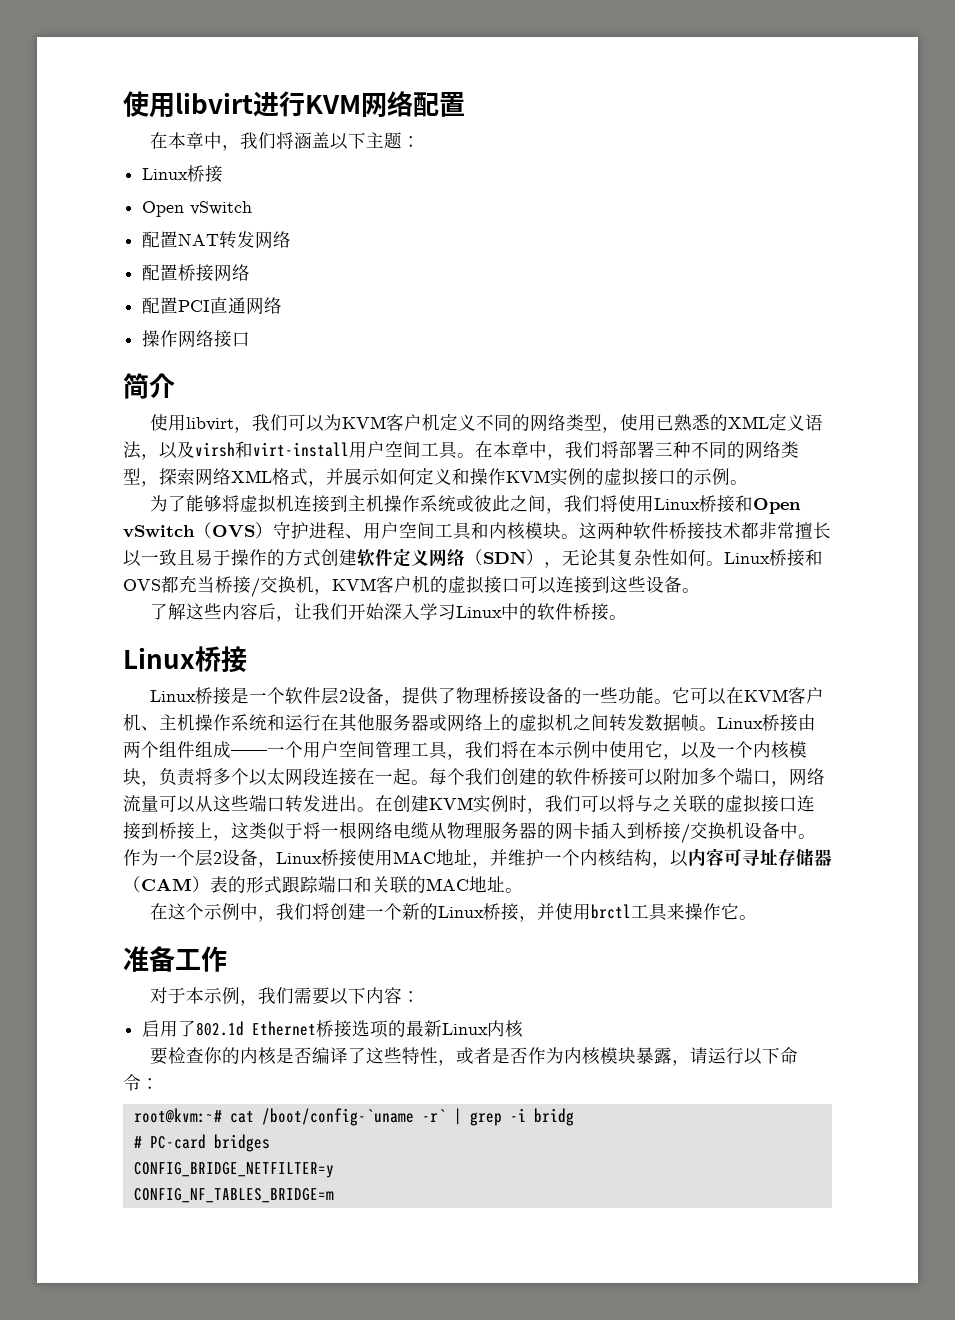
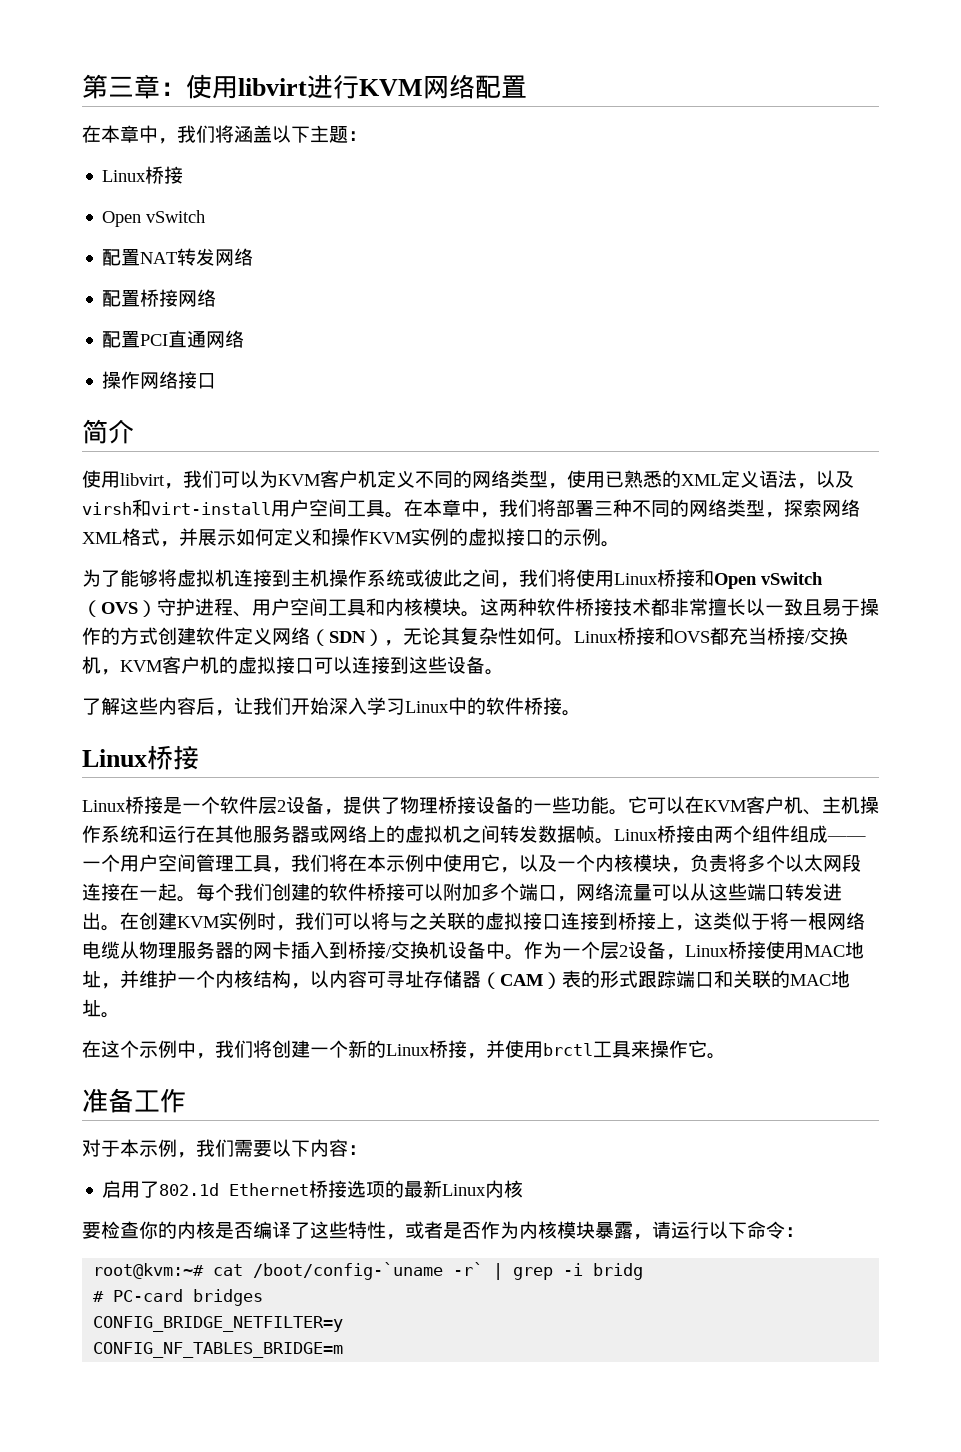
- 使用libvirt进行KVM网络配置
+ 第三章：使用libvirt进行KVM网络配置

